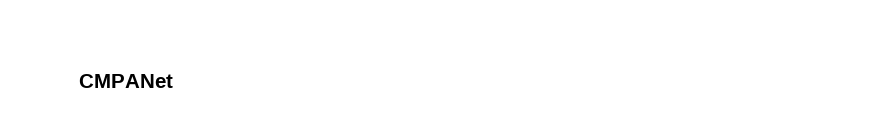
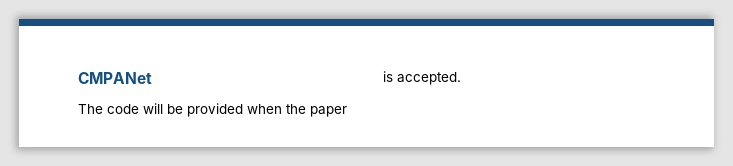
+ The code will be provided when the paper is accepted.

